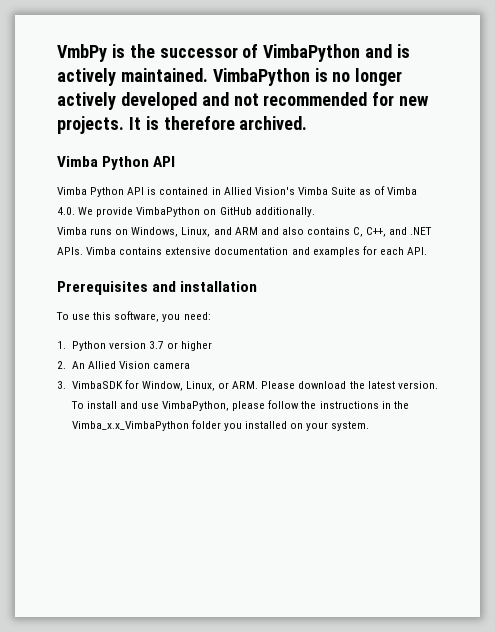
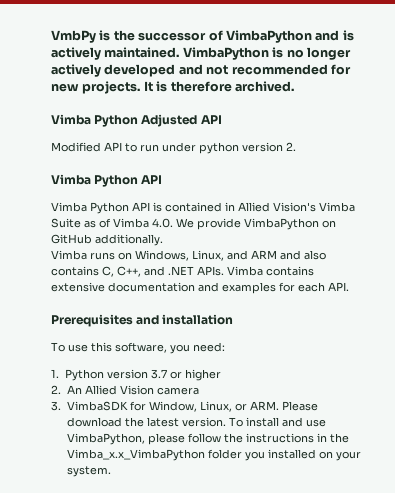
+ Vimba Python Adjusted API
+ Modified API to run under python version 2.

